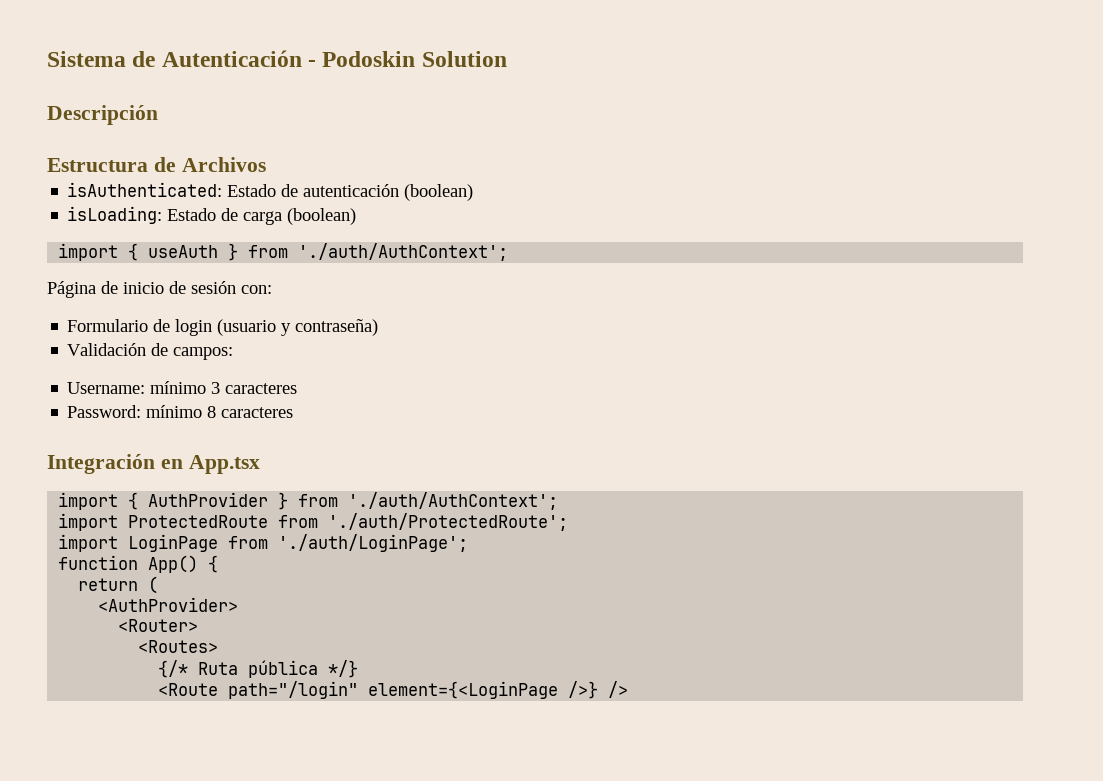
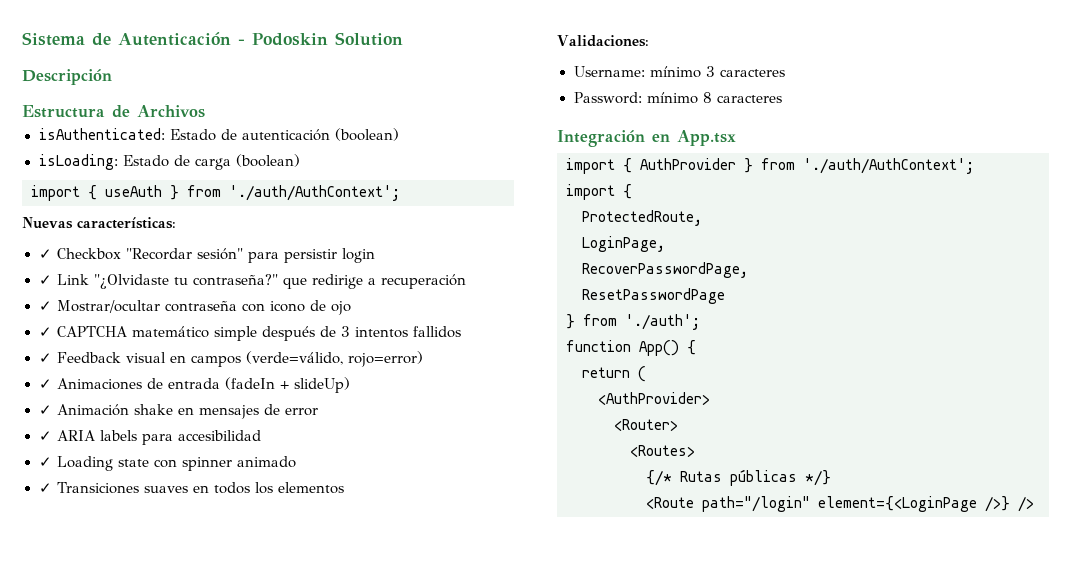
- Página de inicio de sesión con:
- Formulario de login (usuario y contraseña)
- Validación de campos:
+ Nuevas características:
+ ✓ Checkbox "Recordar sesión" para persistir login
+ ✓ Link "¿Olvidaste tu contraseña?" que redirige a recuperación
+ ✓ Mostrar/ocultar contraseña con icono de ojo
+ ✓ CAPTCHA matemático simple después de 3 intentos fallidos
+ ✓ Feedback visual en campos (verde=válido, rojo=error)
+ ✓ Animaciones de entrada (fadeIn + slideUp)
+ ✓ Animación shake en mensajes de error
+ ✓ ARIA labels para accesibilidad
+ ✓ Loading state con spinner animado
+ ✓ Transiciones suaves en todos los elementos
+ Validaciones:
  import { AuthProvider } from './auth/AuthContext';
- import ProtectedRoute from './auth/ProtectedRoute';
- import LoginPage from './auth/LoginPage';
+ import {
+ ProtectedRoute,
+ LoginPage,
+ RecoverPasswordPage,
+ ResetPasswordPage
+ } from './auth';
- {/* Ruta pública */}
+ {/* Rutas públicas */}

